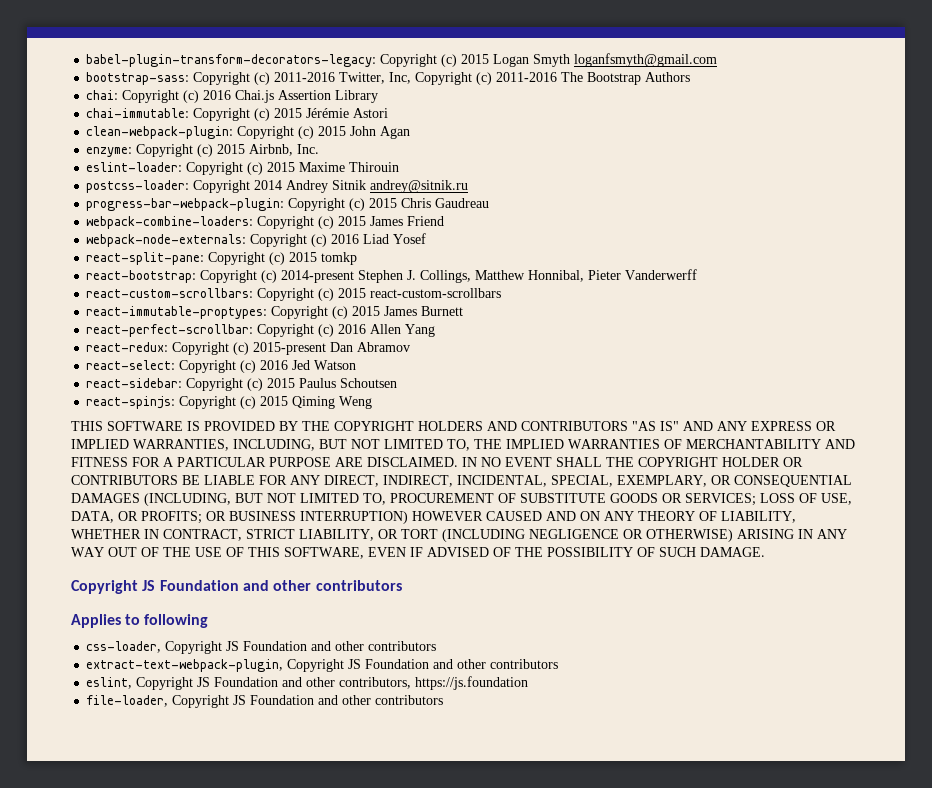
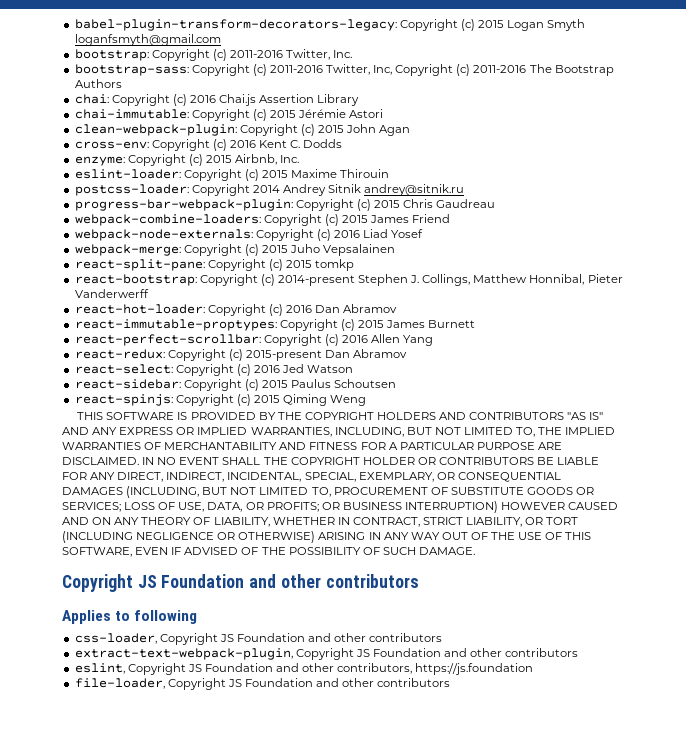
+ bootstrap: Copyright (c) 2011-2016 Twitter, Inc.
+ cross-env: Copyright (c) 2016 Kent C. Dodds
+ webpack-merge: Copyright (c) 2015 Juho Vepsalainen
- react-custom-scrollbars: Copyright (c) 2015 react-custom-scrollbars
+ react-hot-loader: Copyright (c) 2016 Dan Abramov

